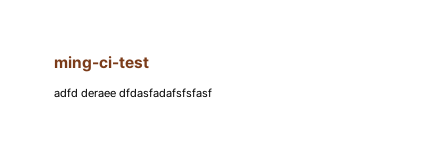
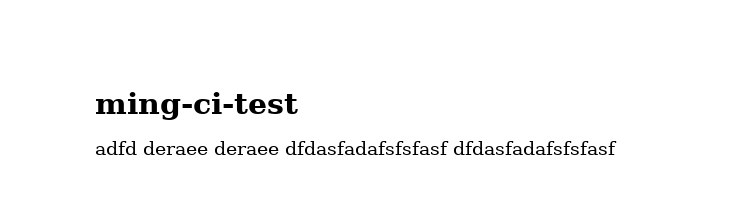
- adfd deraee dfdasfadafsfsfasf
+ adfd deraee deraee dfdasfadafsfsfasf dfdasfadafsfsfasf

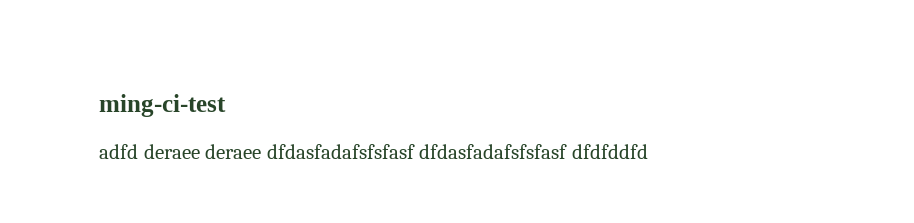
- adfd deraee deraee dfdasfadafsfsfasf dfdasfadafsfsfasf
+ adfd deraee deraee dfdasfadafsfsfasf dfdasfadafsfsfasf dfdfddfd

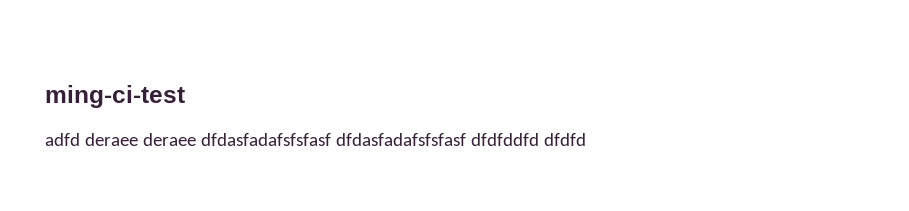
- adfd deraee deraee dfdasfadafsfsfasf dfdasfadafsfsfasf dfdfddfd
+ adfd deraee deraee dfdasfadafsfsfasf dfdasfadafsfsfasf dfdfddfd dfdfd

